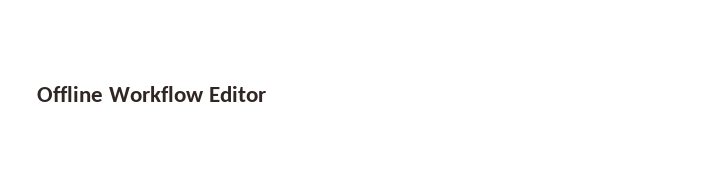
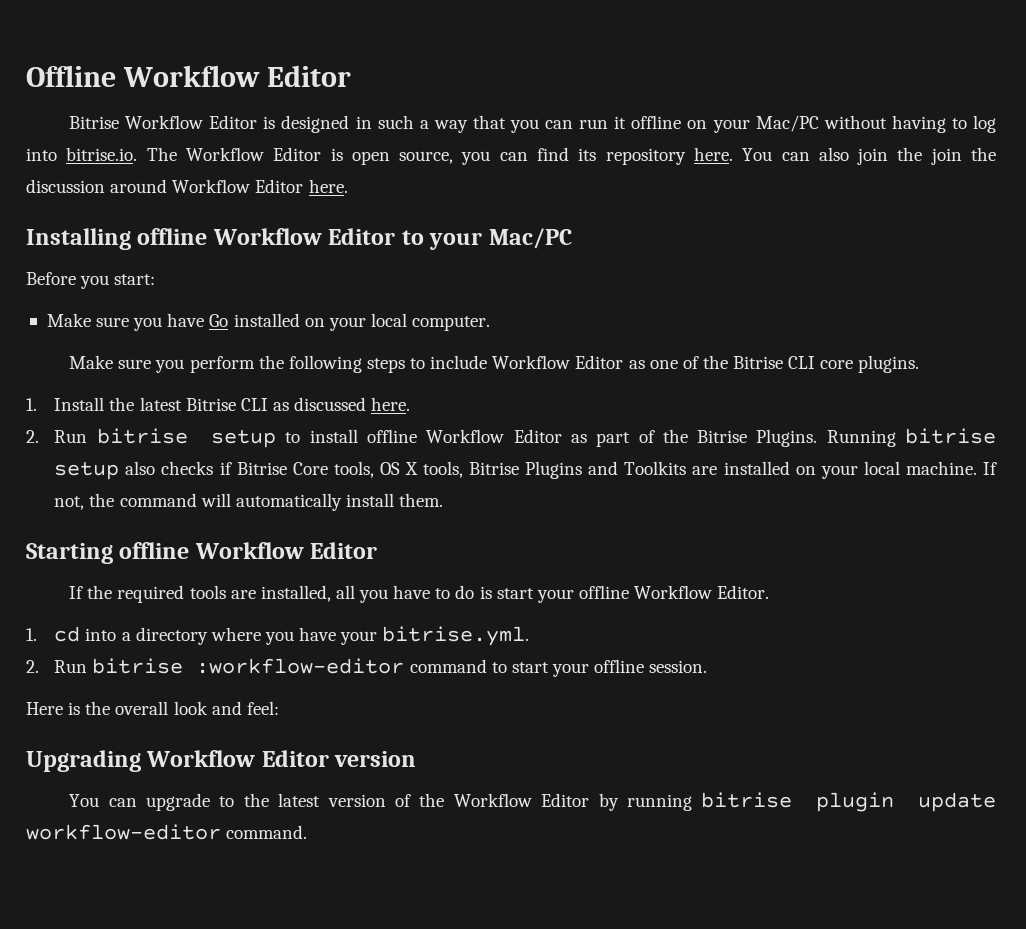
+ Bitrise Workflow Editor is designed in such a way that you can run it offline on your Mac/PC without having to log into bitrise.io. The Workflow Editor is open source, you can find its repository here. You can also join the join the discussion around Workflow Editor here.
+ Installing offline Workflow Editor to your Mac/PC
+ Before you start:
+ Make sure you have Go installed on your local computer.
+ Make sure you perform the following steps to include Workflow Editor as one of the Bitrise CLI core plugins.
+ 1. Install the latest Bitrise CLI as discussed here.
+ 2. Run bitrise setup to install offline Workflow Editor as part of the Bitrise Plugins. Running bitrise setup also checks if Bitrise Core tools, OS X tools, Bitrise Plugins and Toolkits are installed on your local machine. If not, the command will automatically install them.
+ Starting offline Workflow Editor
+ If the required tools are installed, all you have to do is start your offline Workflow Editor.
+ 1. cd into a directory where you have your bitrise.yml.
+ 2. Run bitrise :workflow-editor command to start your offline session.
+ Here is the overall look and feel:
+ Upgrading Workflow Editor version
+ You can upgrade to the latest version of the Workflow Editor by running bitrise plugin update workflow-editor command.

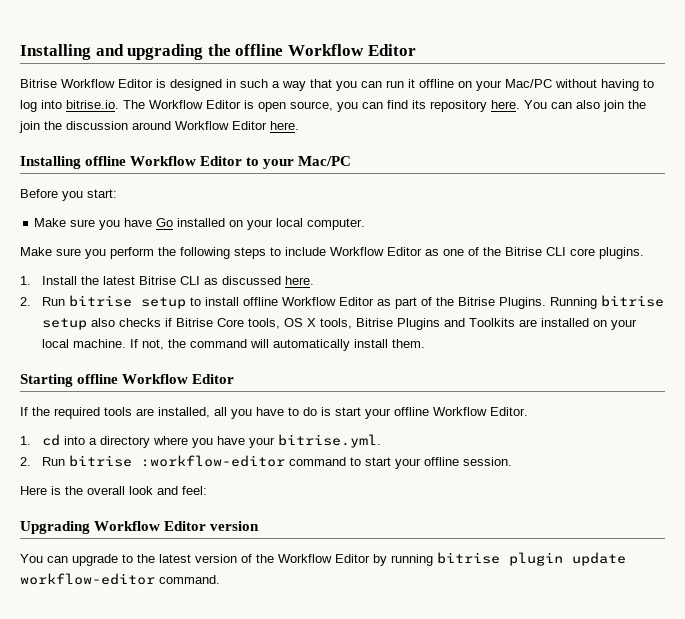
- Offline Workflow Editor
+ Installing and upgrading the offline Workflow Editor

